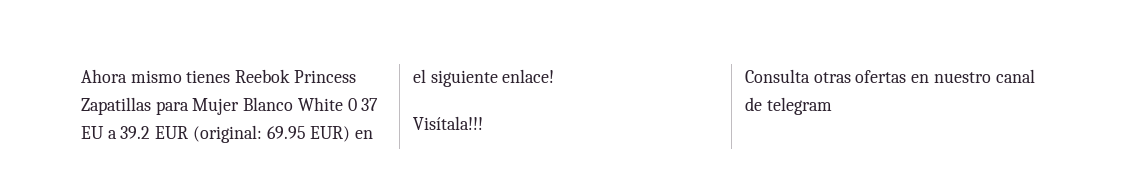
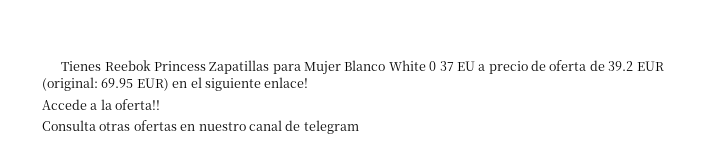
- Ahora mismo tienes Reebok Princess Zapatillas para Mujer Blanco White 0 37 EU a 39.2 EUR (original: 69.95 EUR) en el siguiente enlace!
+ Tienes Reebok Princess Zapatillas para Mujer Blanco White 0 37 EU a precio de oferta de 39.2 EUR (original: 69.95 EUR) en el siguiente enlace!
- Visítala!!!
+ Accede a la oferta!!

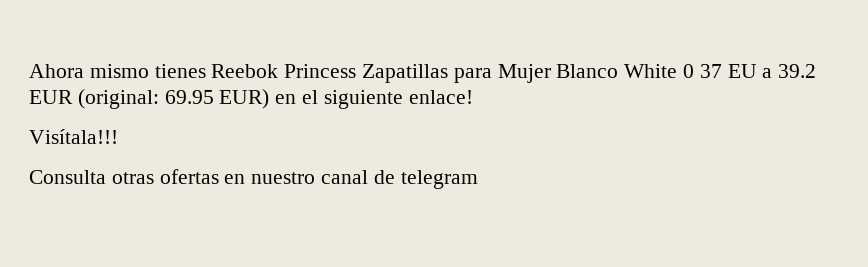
- Tienes Reebok Princess Zapatillas para Mujer Blanco White 0 37 EU a precio de oferta de 39.2 EUR (original: 69.95 EUR) en el siguiente enlace!
+ Ahora mismo tienes Reebok Princess Zapatillas para Mujer Blanco White 0 37 EU a 39.2 EUR (original: 69.95 EUR) en el siguiente enlace!
- Accede a la oferta!!
+ Visítala!!!

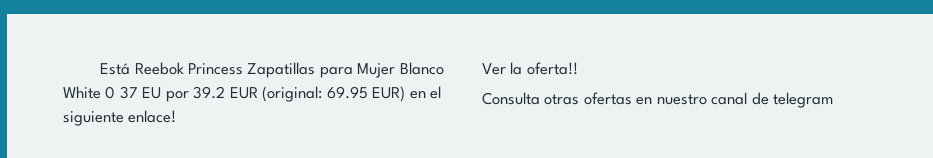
- Ahora mismo tienes Reebok Princess Zapatillas para Mujer Blanco White 0 37 EU a 39.2 EUR (original: 69.95 EUR) en el siguiente enlace!
+ Está Reebok Princess Zapatillas para Mujer Blanco White 0 37 EU por 39.2 EUR (original: 69.95 EUR) en el siguiente enlace!
- Visítala!!!
+ Ver la oferta!!

